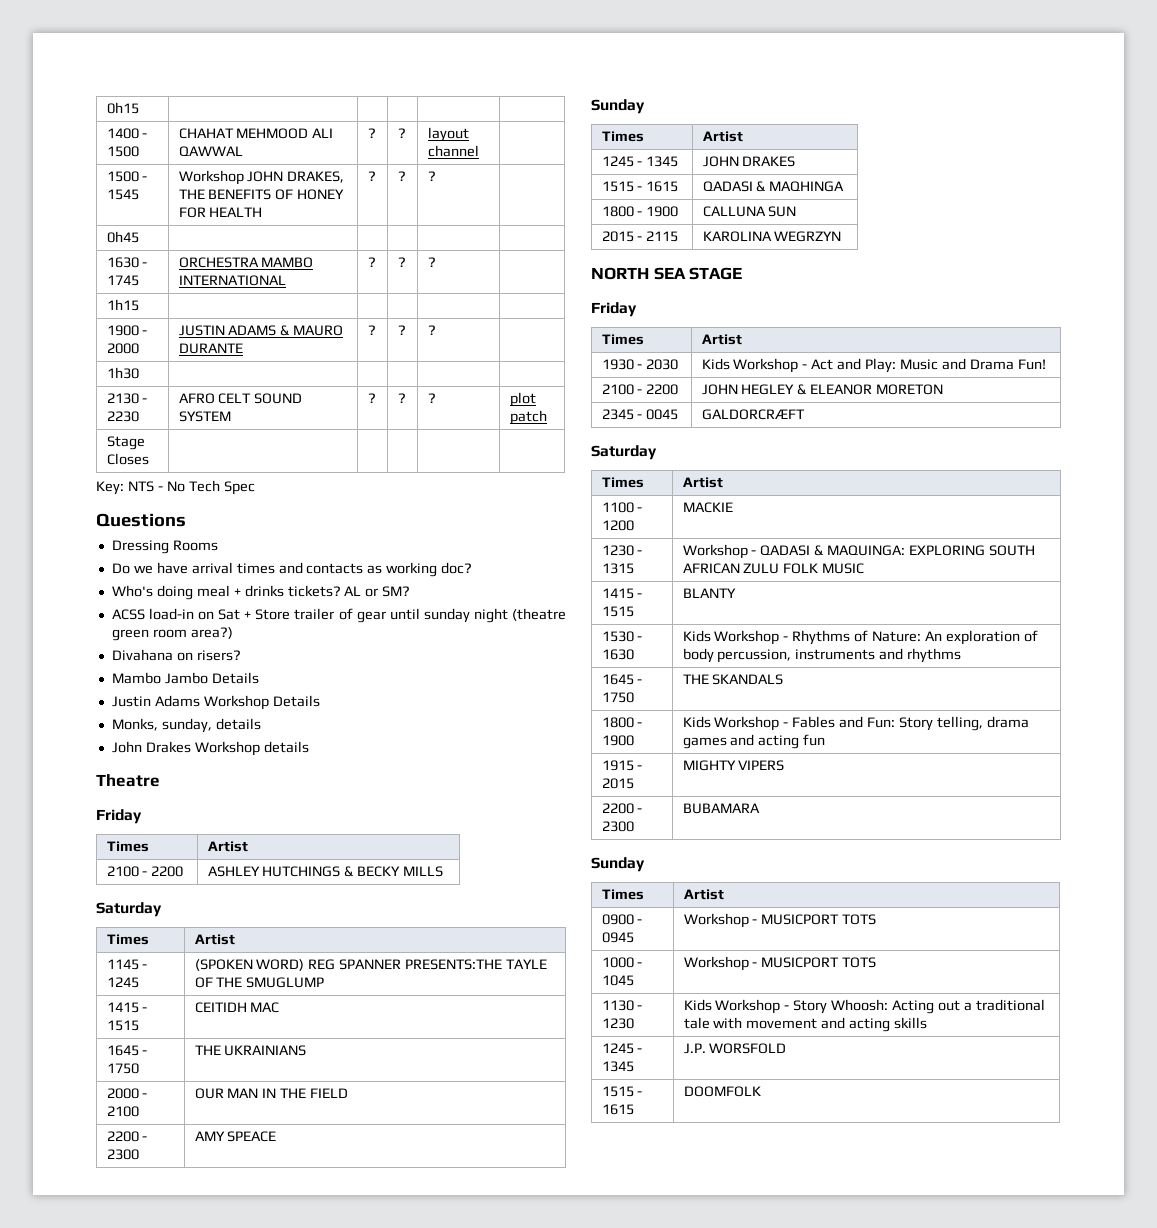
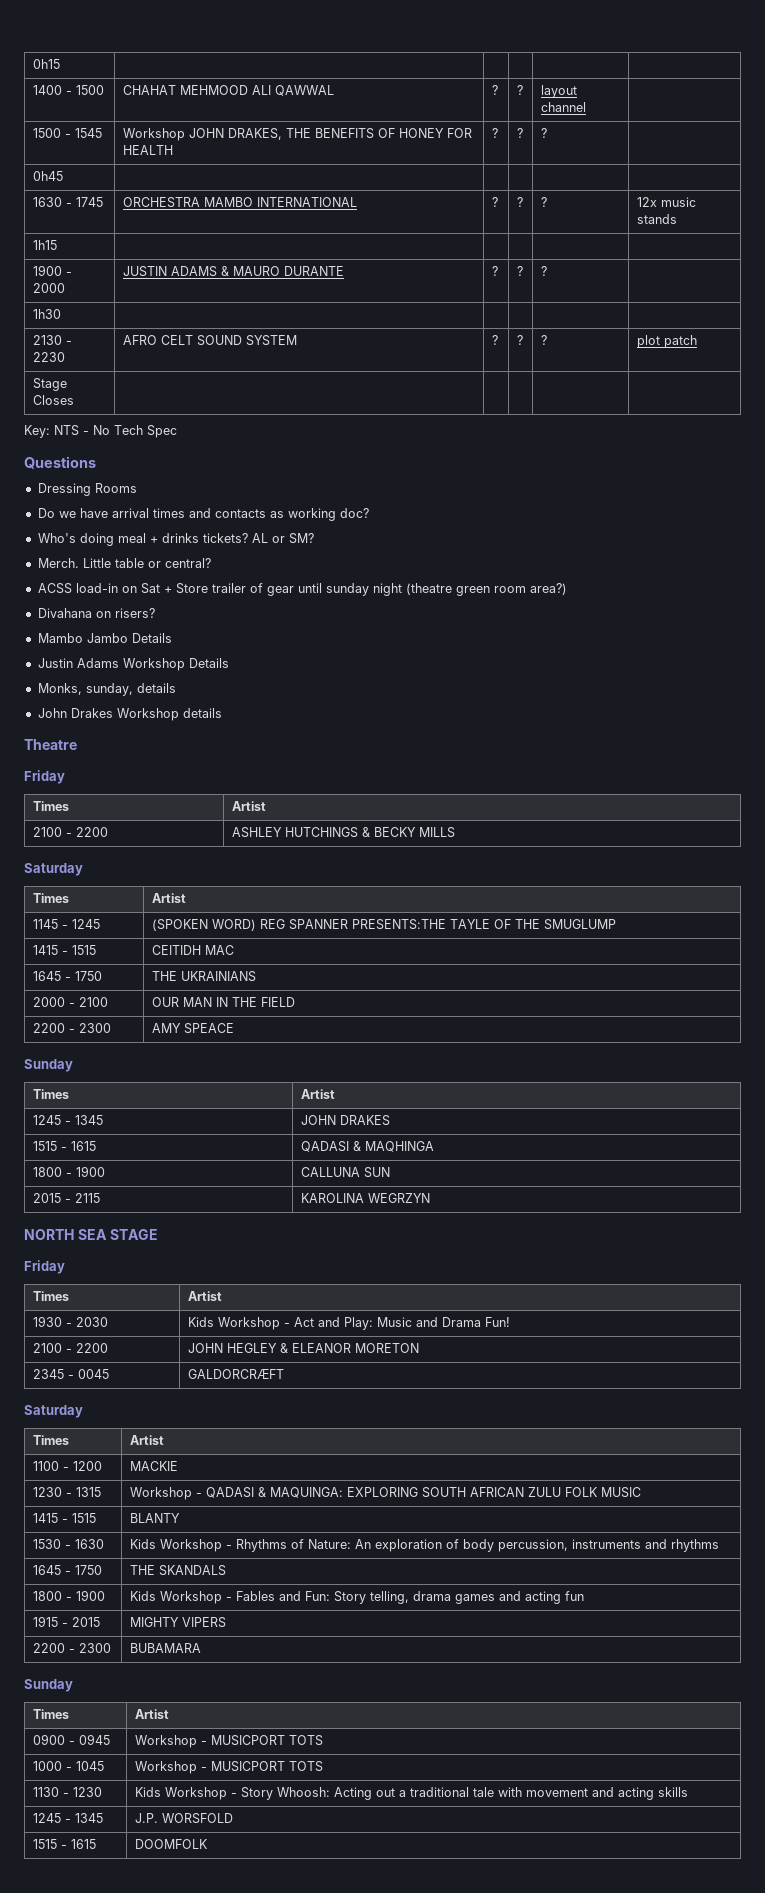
- 1630 - 1745 | ORCHESTRA MAMBO INTERNATIONAL | ? | ? | ? |
+ 1630 - 1745 | ORCHESTRA MAMBO INTERNATIONAL | ? | ? | ? | 12x music stands
+ Merch. Little table or central?

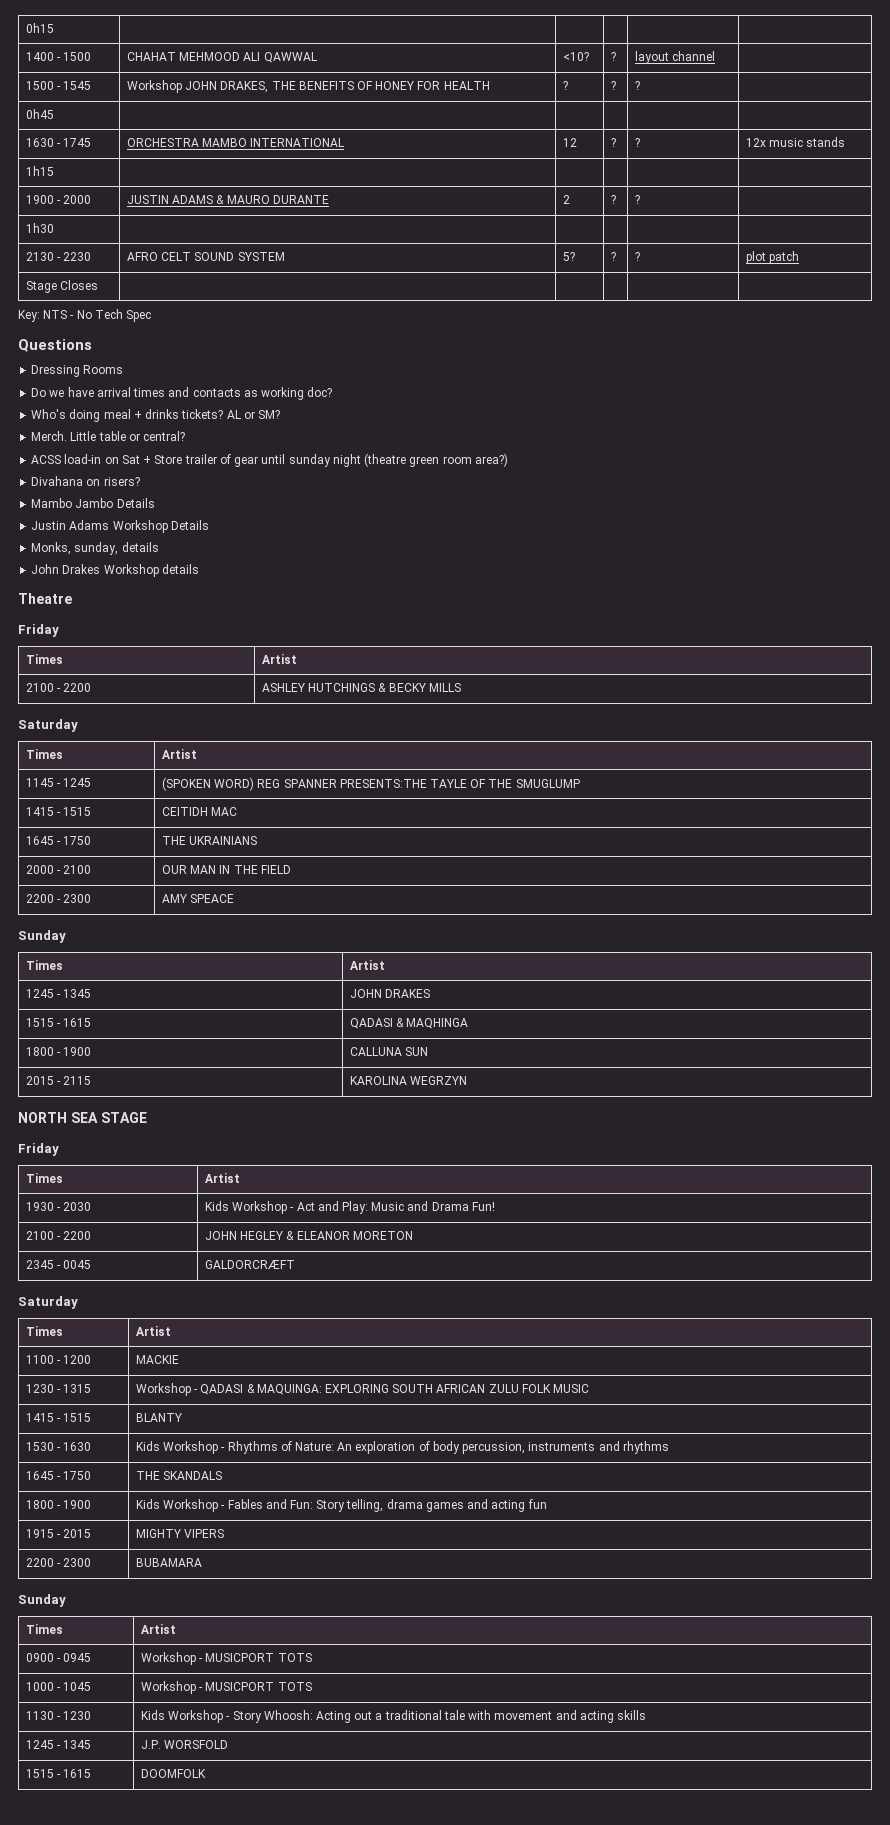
- 1400 - 1500 | CHAHAT MEHMOOD ALI QAWWAL | ? | ? | layout channel |
+ 1400 - 1500 | CHAHAT MEHMOOD ALI QAWWAL | <10? | ? | layout channel |
- 1630 - 1745 | ORCHESTRA MAMBO INTERNATIONAL | ? | ? | ? | 12x music stands
+ 1630 - 1745 | ORCHESTRA MAMBO INTERNATIONAL | 12 | ? | ? | 12x music stands
- 1900 - 2000 | JUSTIN ADAMS & MAURO DURANTE | ? | ? | ? |
+ 1900 - 2000 | JUSTIN ADAMS & MAURO DURANTE | 2 | ? | ? |
- 2130 - 2230 | AFRO CELT SOUND SYSTEM | ? | ? | ? | plot patch
+ 2130 - 2230 | AFRO CELT SOUND SYSTEM | 5? | ? | ? | plot patch

